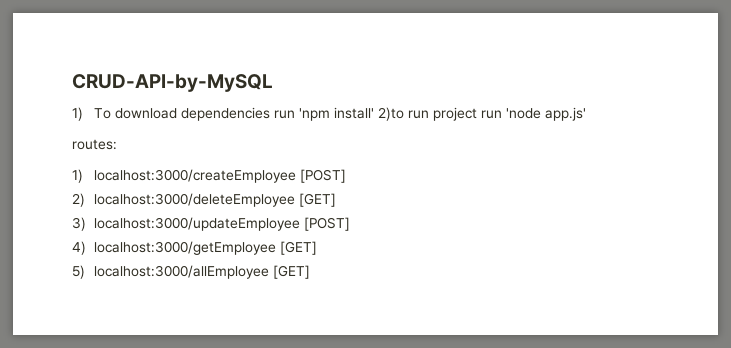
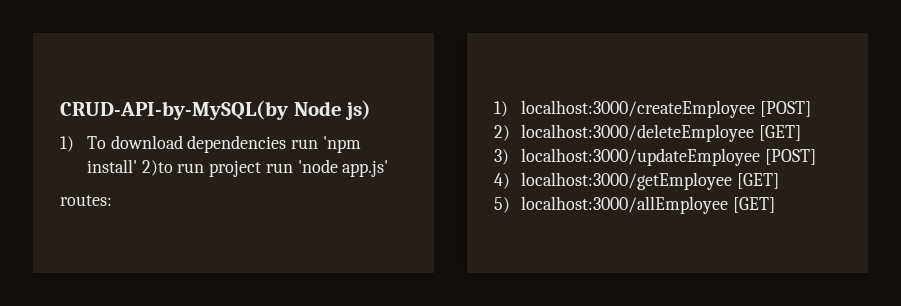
- CRUD-API-by-MySQL
+ CRUD-API-by-MySQL(by Node js)

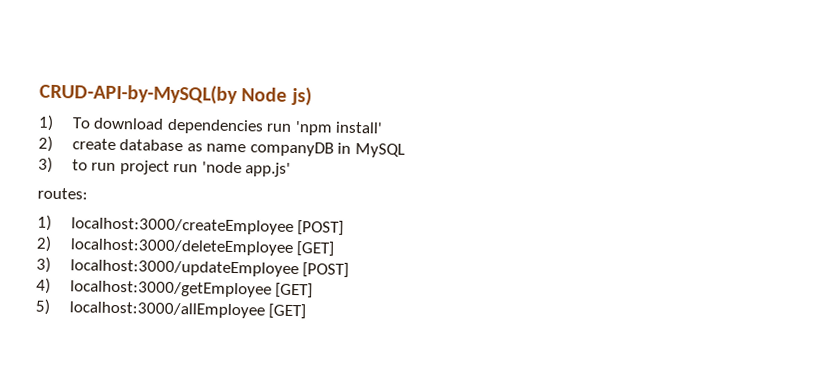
- 1) To download dependencies run 'npm install' 2)to run project run 'node app.js'
+ 1) To download dependencies run 'npm install'
+ 2) create database as name companyDB in MySQL
+ 3) to run project run 'node app.js'

